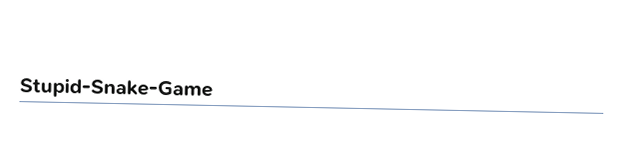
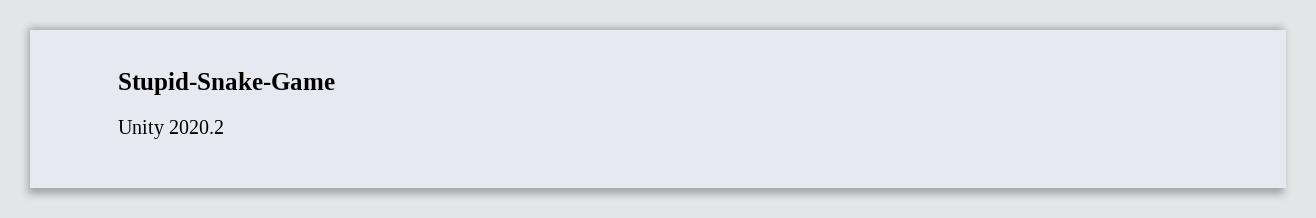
+ Unity 2020.2

